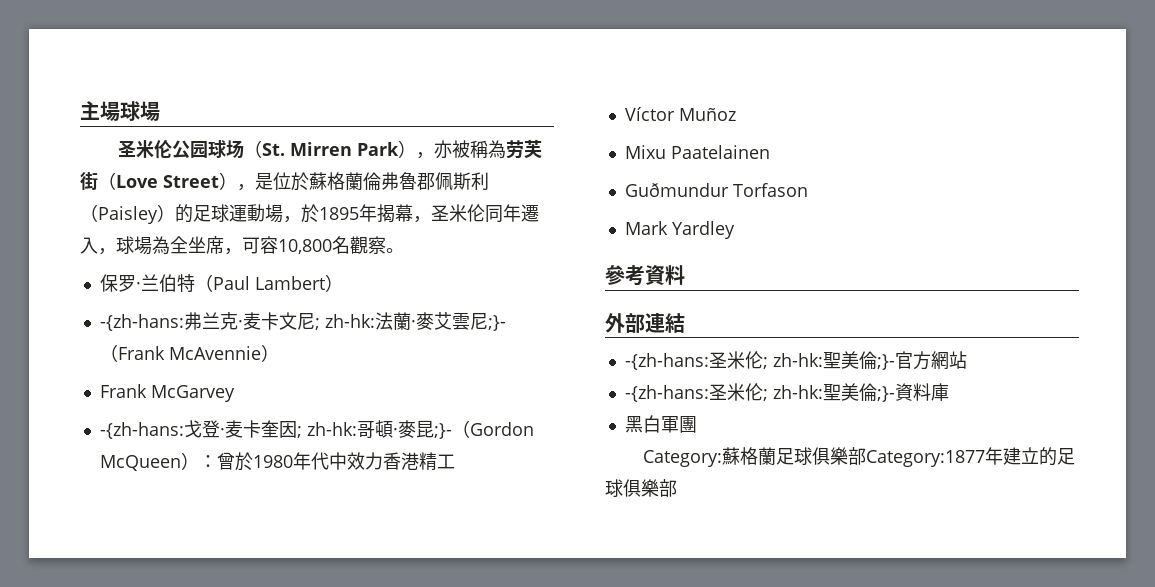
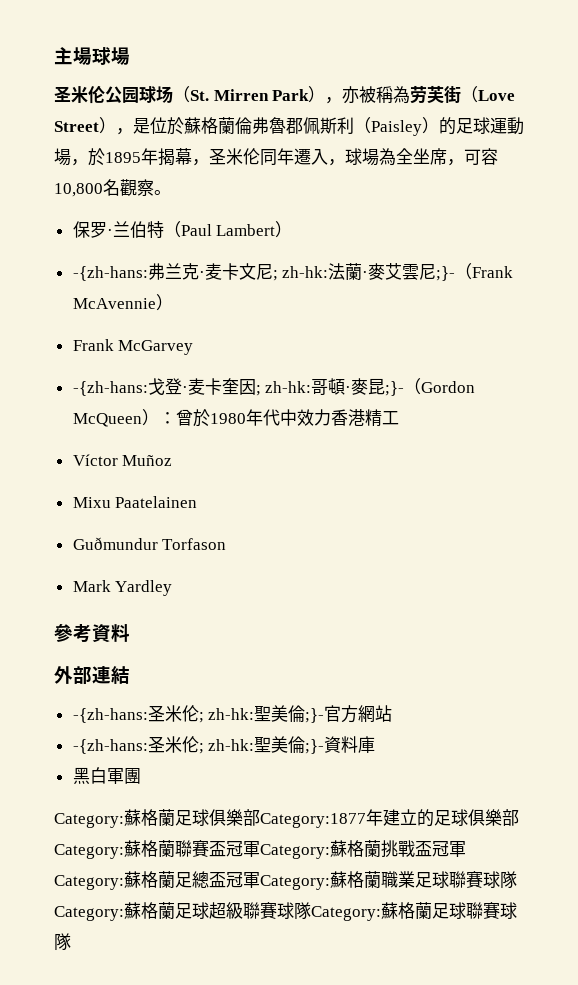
- Category:蘇格蘭足球俱樂部Category:1877年建立的足球俱樂部
+ Category:蘇格蘭足球俱樂部Category:1877年建立的足球俱樂部Category:蘇格蘭聯賽盃冠軍Category:蘇格蘭挑戰盃冠軍Category:蘇格蘭足總盃冠軍Category:蘇格蘭職業足球聯賽球隊Category:蘇格蘭足球超級聯賽球隊Category:蘇格蘭足球聯賽球隊

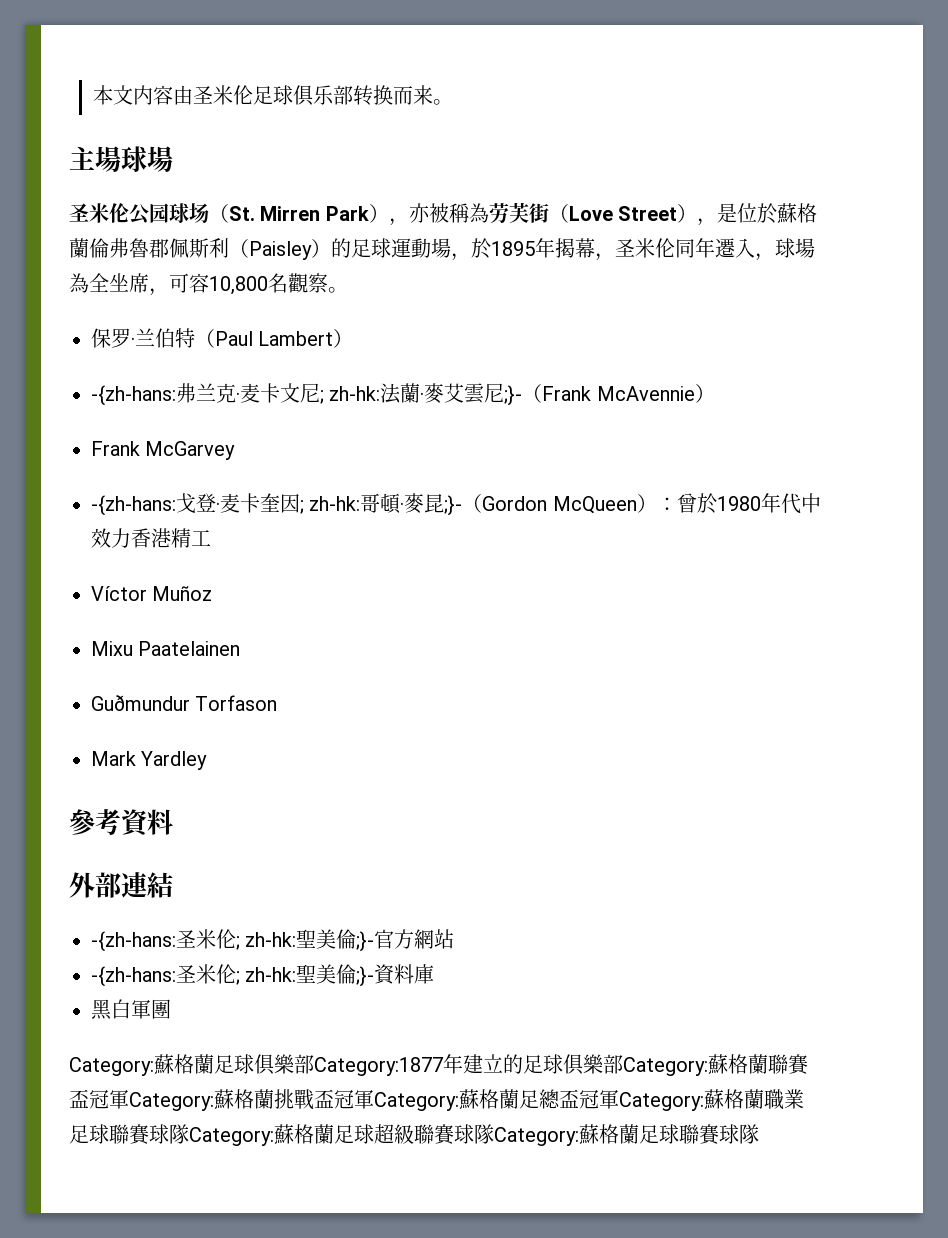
+ 本文内容由圣米伦足球俱乐部转换而来。

